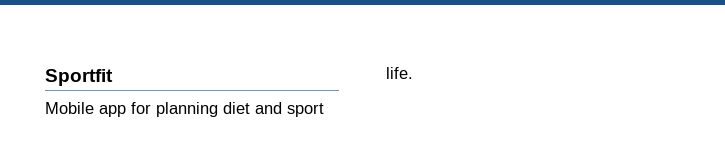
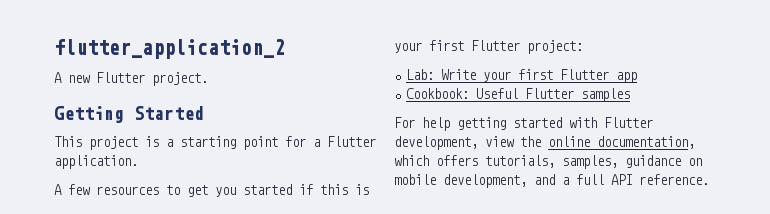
- Sportfit
- Mobile app for planning diet and sport life.
+ flutter_application_2
+ A new Flutter project.
+ Getting Started
+ This project is a starting point for a Flutter application.
+ A few resources to get you started if this is your first Flutter project:
+ Lab: Write your first Flutter app
+ Cookbook: Useful Flutter samples
+ For help getting started with Flutter development, view the online documentation, which offers tutorials, samples, guidance on mobile development, and a full API reference.

